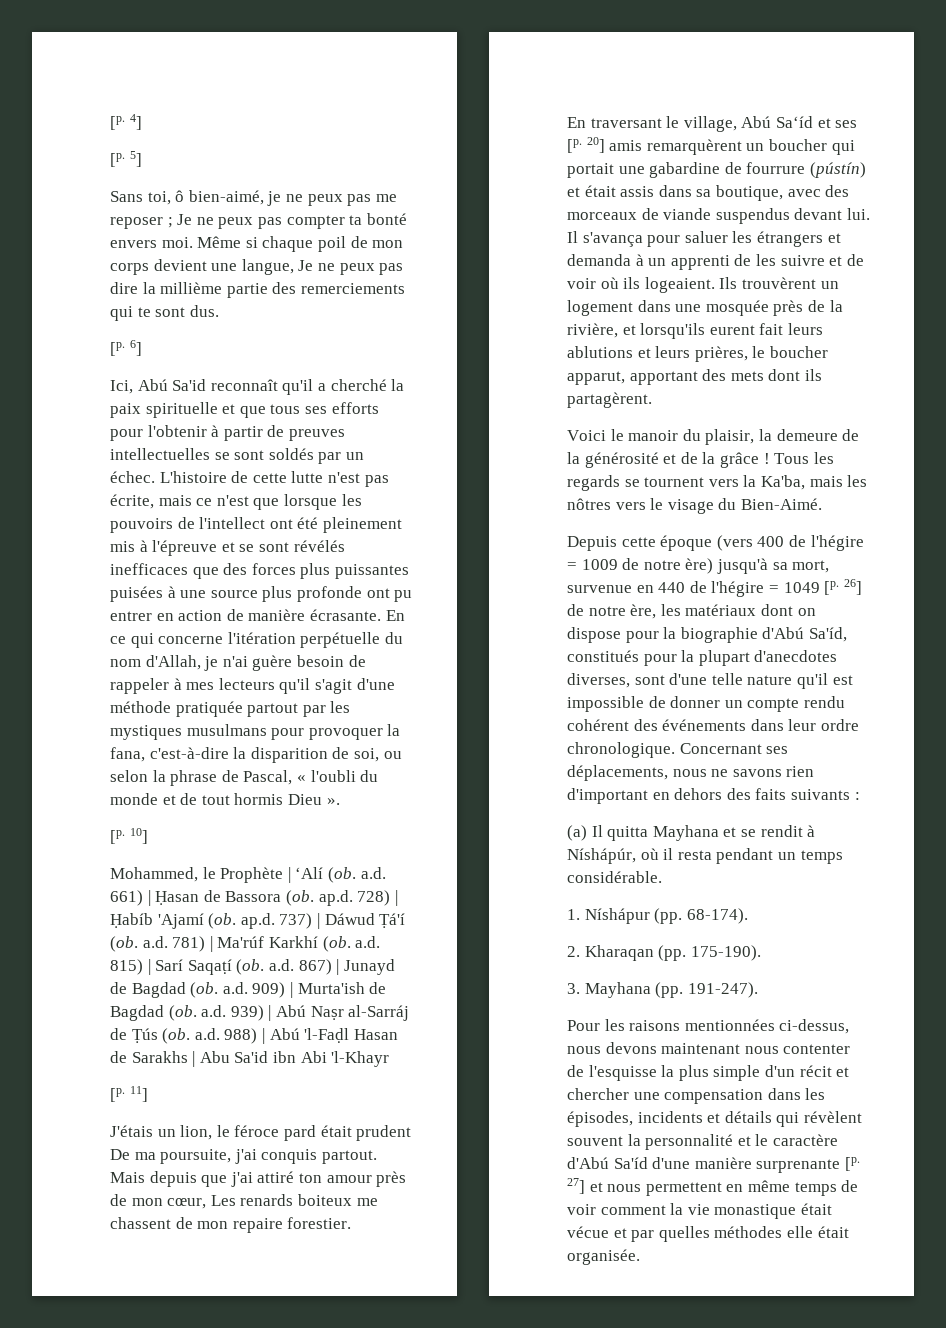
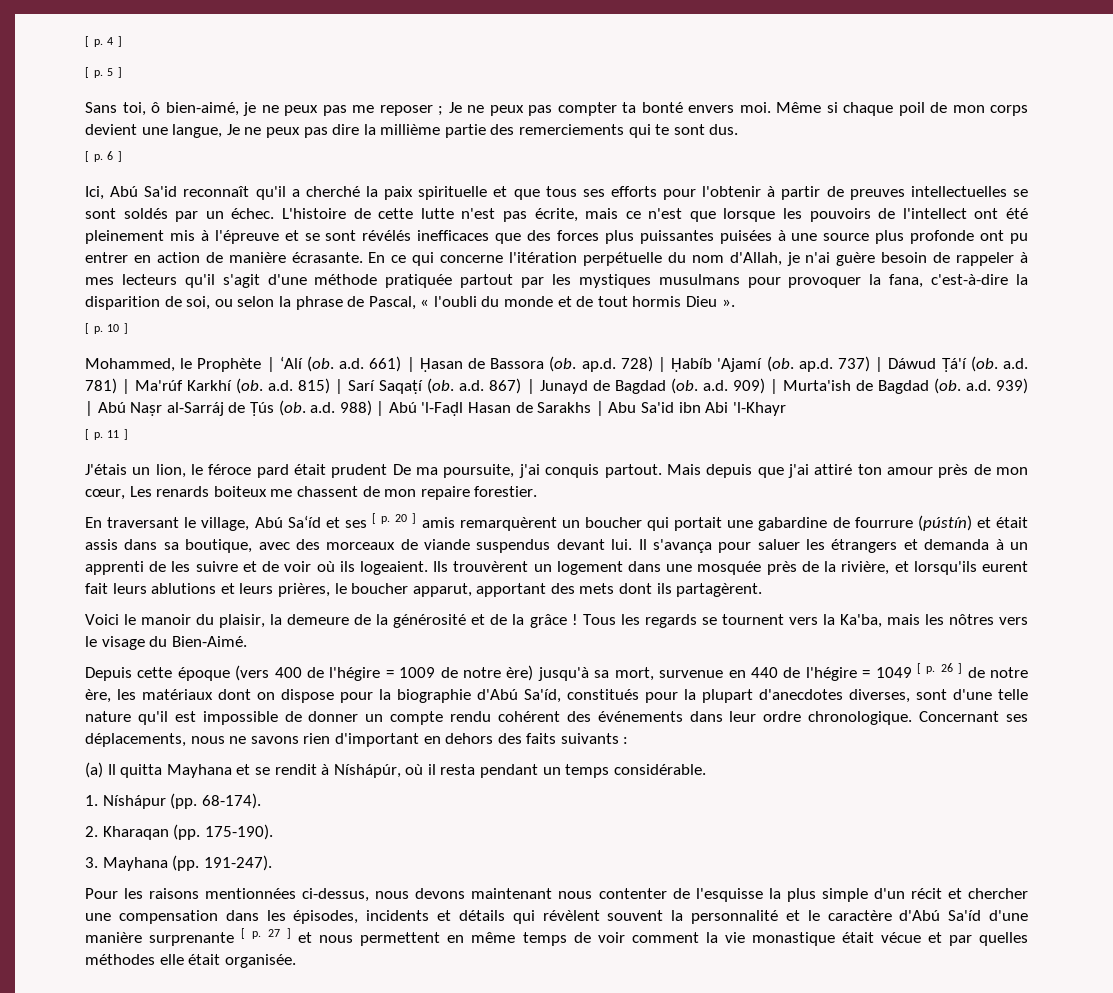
- [p. 4]
- [p. 5]
+ [ p. 4 ]
+ [ p. 5 ]
- [p. 6]
+ [ p. 6 ]
- [p. 10]
+ [ p. 10 ]
- [p. 11]
+ [ p. 11 ]
- En traversant le village, Abú Sa‘íd et ses [p. 20] amis remarquèrent un boucher qui portait une gabardine de fourrure (pústín) et était assis dans sa boutique, avec des morceaux de viande suspendus devant lui.
+ En traversant le village, Abú Sa‘íd et ses [ p. 20 ] amis remarquèrent un boucher qui portait une gabardine de fourrure (pústín) et était assis dans sa boutique, avec des morceaux de viande suspendus devant lui.
- Depuis cette époque (vers 400 de l'hégire = 1009 de notre ère) jusqu'à sa mort, survenue en 440 de l'hégire = 1049 [p. 26] de notre ère, les matériaux dont on dispose pour la biographie d'Abú Sa'íd, constitués pour la plupart d'anecdotes diverses, sont d'une telle nature qu'il est impossible de donner un compte rendu cohérent des événements dans leur ordre chronologique.
+ Depuis cette époque (vers 400 de l'hégire = 1009 de notre ère) jusqu'à sa mort, survenue en 440 de l'hégire = 1049 [ p. 26 ] de notre ère, les matériaux dont on dispose pour la biographie d'Abú Sa'íd, constitués pour la plupart d'anecdotes diverses, sont d'une telle nature qu'il est impossible de donner un compte rendu cohérent des événements dans leur ordre chronologique.
- Pour les raisons mentionnées ci-dessus, nous devons maintenant nous contenter de l'esquisse la plus simple d'un récit et chercher une compensation dans les épisodes, incidents et détails qui révèlent souvent la personnalité et le caractère d'Abú Sa'íd d'une manière surprenante [p. 27] et nous permettent en même temps de voir comment la vie monastique était vécue et par quelles méthodes elle était organisée.
+ Pour les raisons mentionnées ci-dessus, nous devons maintenant nous contenter de l'esquisse la plus simple d'un récit et chercher une compensation dans les épisodes, incidents et détails qui révèlent souvent la personnalité et le caractère d'Abú Sa'íd d'une manière surprenante [ p. 27 ] et nous permettent en même temps de voir comment la vie monastique était vécue et par quelles méthodes elle était organisée.

